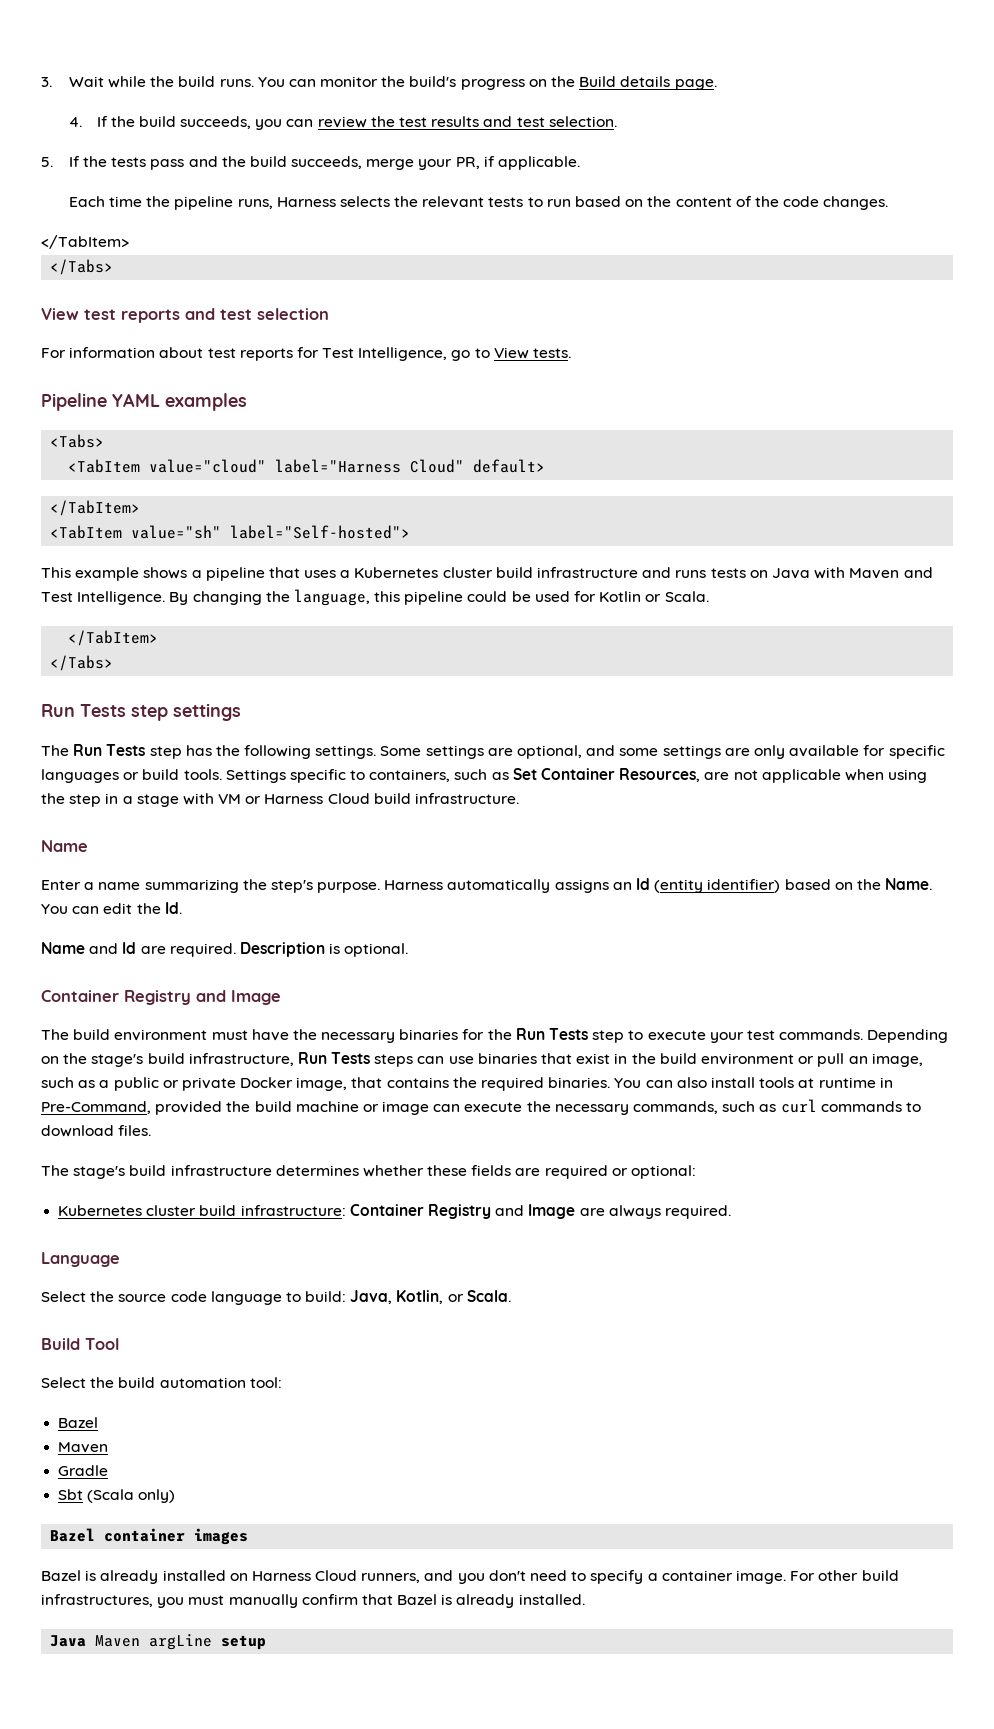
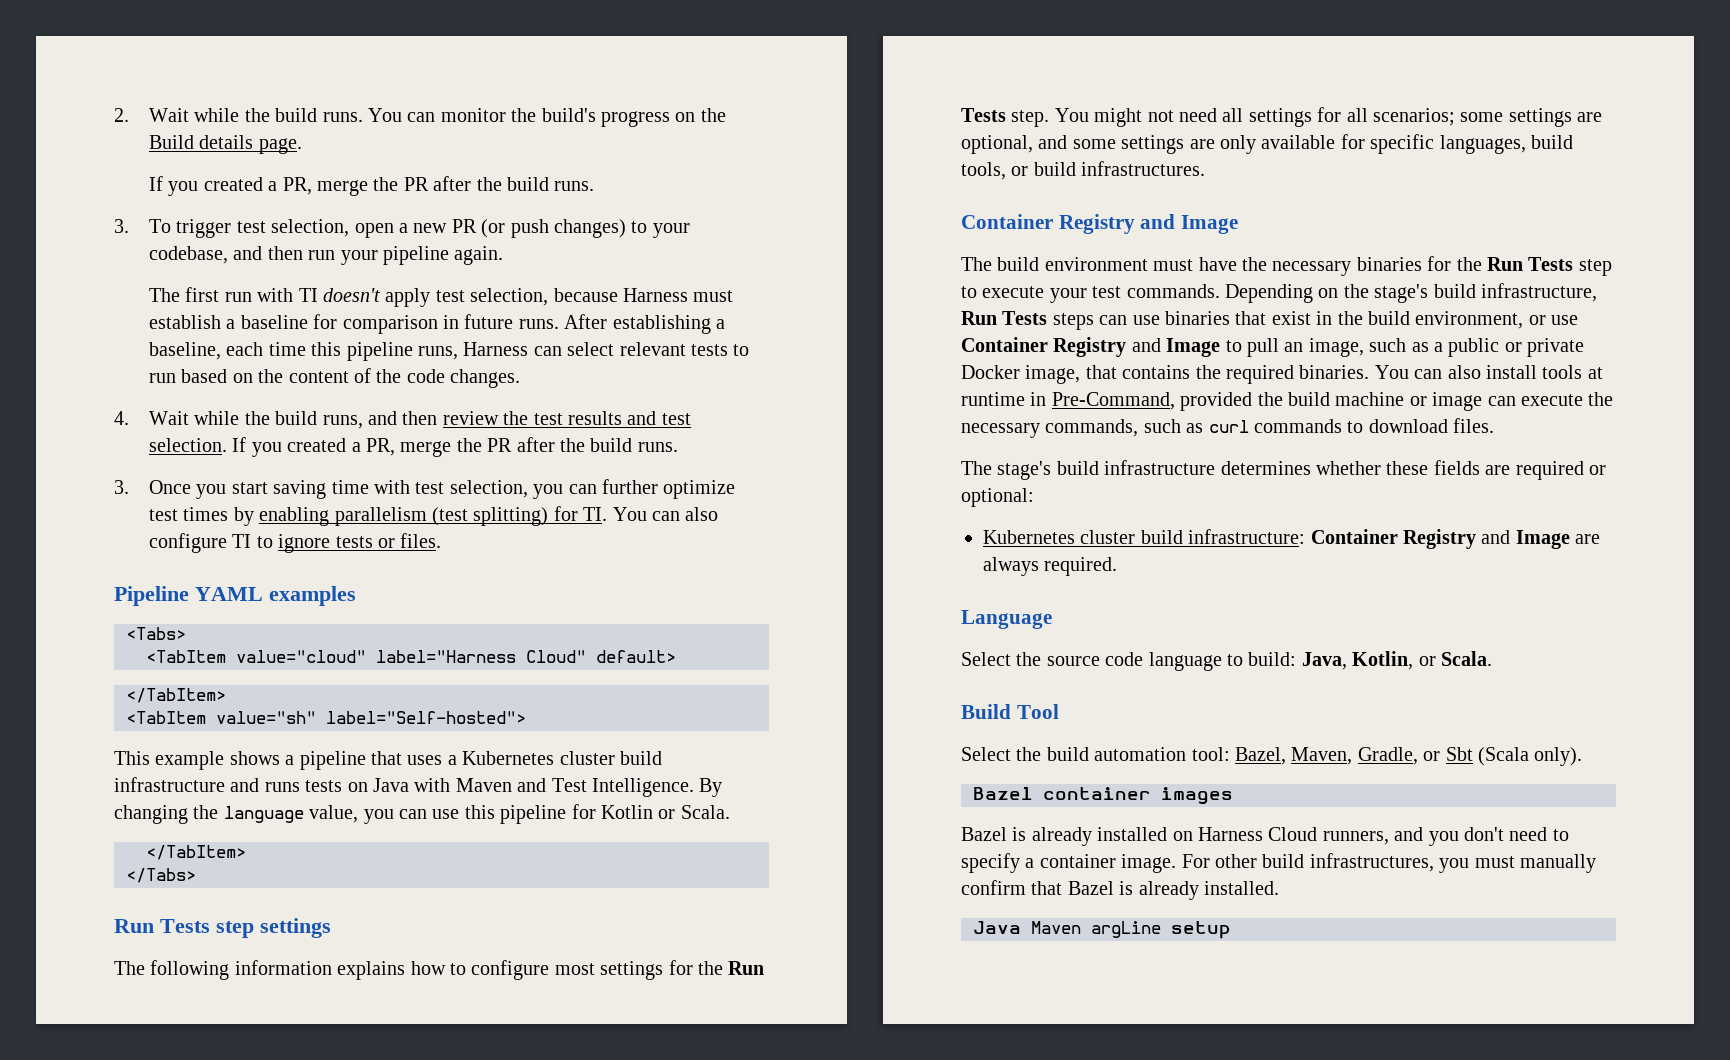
- 3. Wait while the build runs.
+ 2. Wait while the build runs.
  You can monitor the build's progress on the Build details page.
- 4. If the build succeeds, you can review the test results and test selection.
- 5. If the tests pass and the build succeeds, merge your PR, if applicable.
- Each time the pipeline runs, Harness selects the relevant tests to run based on the content of the code changes.
- </TabItem>
- </Tabs>
- View test reports and test selection
- For information about test reports for Test Intelligence, go to View tests.
+ If you created a PR, merge the PR after the build runs.
+ 3. To trigger test selection, open a new PR (or push changes) to your codebase, and then run your pipeline again.
+ The first run with TI doesn't apply test selection, because Harness must establish a baseline for comparison in future runs. After establishing a baseline, each time this pipeline runs, Harness can select relevant tests to run based on the content of the code changes.
+ 4. Wait while the build runs, and then review the test results and test selection. If you created a PR, merge the PR after the build runs.
+ 3. Once you start saving time with test selection, you can further optimize test times by enabling parallelism (test splitting) for TI. You can also configure TI to ignore tests or files.
- By changing the language, this pipeline could be used for Kotlin or Scala.
+ By changing the language value, you can use this pipeline for Kotlin or Scala.
- The Run Tests step has the following settings. Some settings are optional, and some settings are only available for specific languages or build tools. Settings specific to containers, such as Set Container Resources, are not applicable when using the step in a stage with VM or Harness Cloud build infrastructure.
- Name
- Enter a name summarizing the step's purpose. Harness automatically assigns an Id (entity identifier) based on the Name. You can edit the Id.
- Name and Id are required. Description is optional.
+ The following information explains how to configure most settings for the Run Tests step. You might not need all settings for all scenarios; some settings are optional, and some settings are only available for specific languages, build tools, or build infrastructures.
- Depending on the stage's build infrastructure, Run Tests steps can use binaries that exist in the build environment or pull an image, such as a public or private Docker image, that contains the required binaries.
+ Depending on the stage's build infrastructure, Run Tests steps can use binaries that exist in the build environment, or use Container Registry and Image to pull an image, such as a public or private Docker image, that contains the required binaries.
- Select the build automation tool:
- Bazel
- Maven
- Gradle
- Sbt (Scala only)
+ Select the build automation tool: Bazel, Maven, Gradle, or Sbt (Scala only).

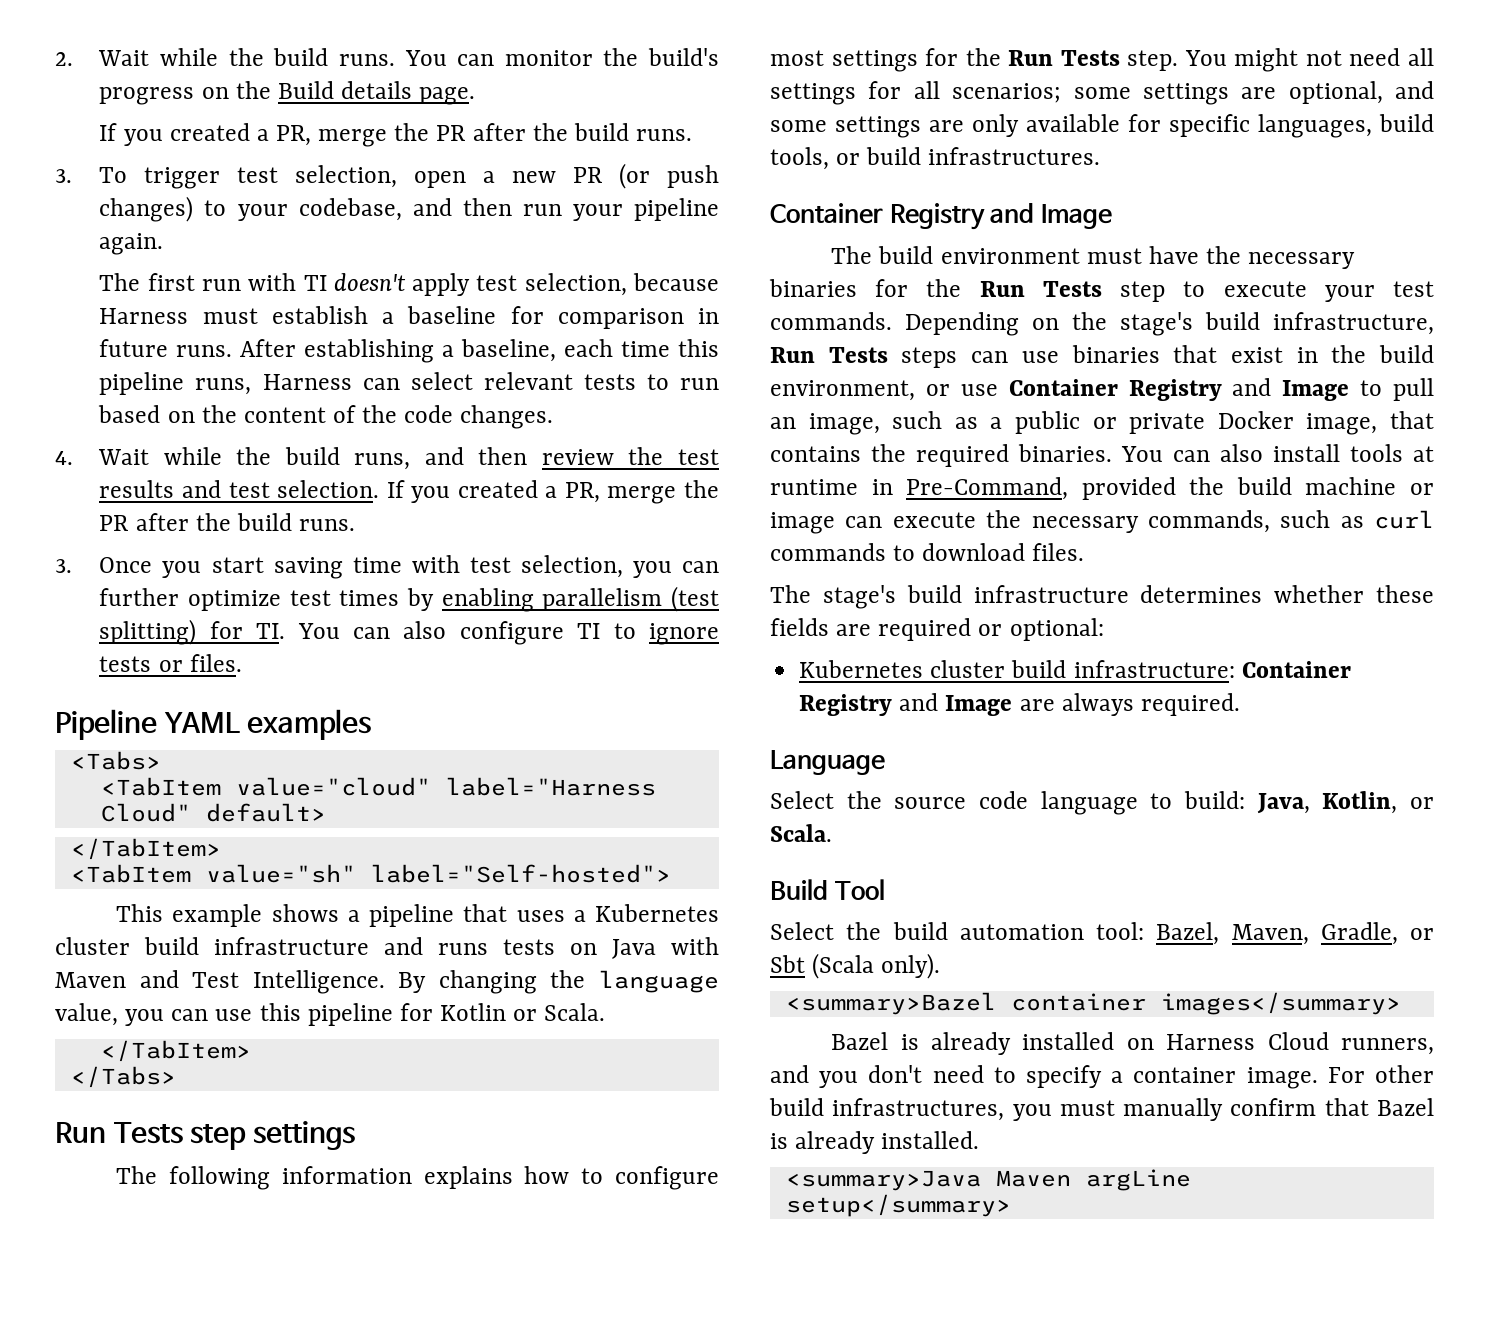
- Bazel container images
+ <summary>Bazel container images</summary>
- Java Maven argLine setup
+ <summary>Java Maven argLine setup</summary>

